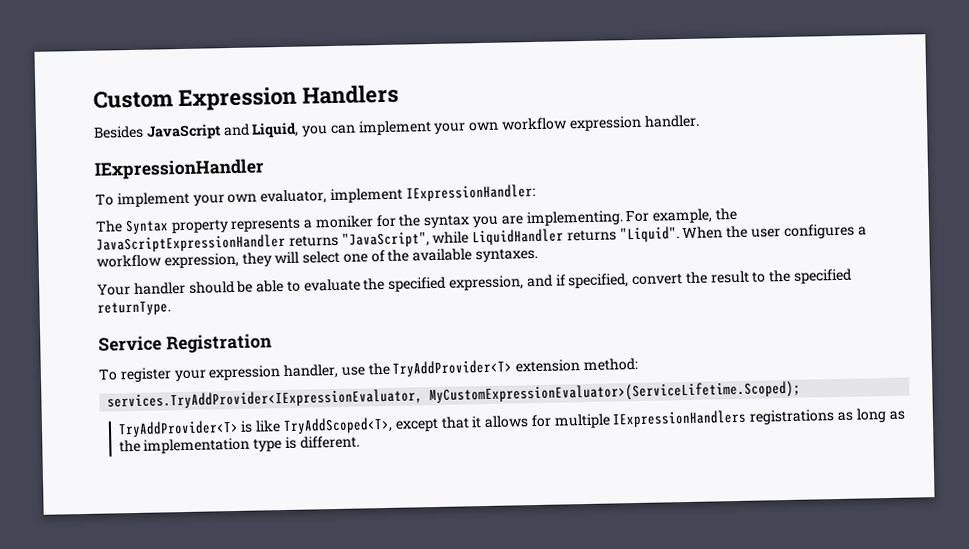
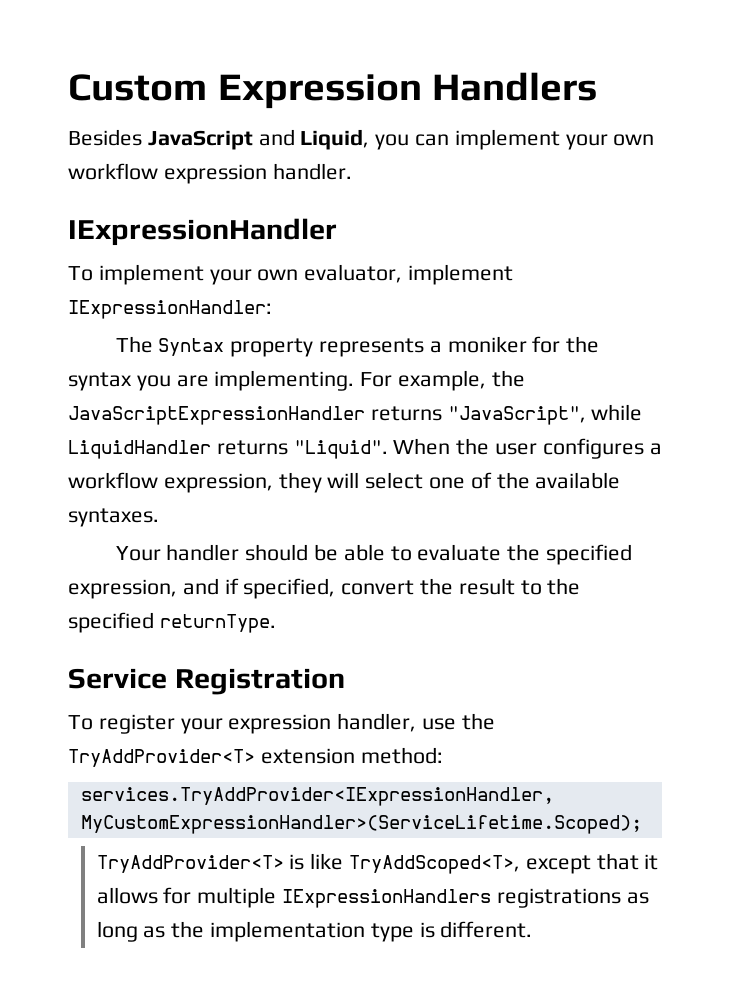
- services.TryAddProvider<IExpressionEvaluator, MyCustomExpressionEvaluator>(ServiceLifetime.Scoped);
+ services.TryAddProvider<IExpressionHandler, MyCustomExpressionHandler>(ServiceLifetime.Scoped);

